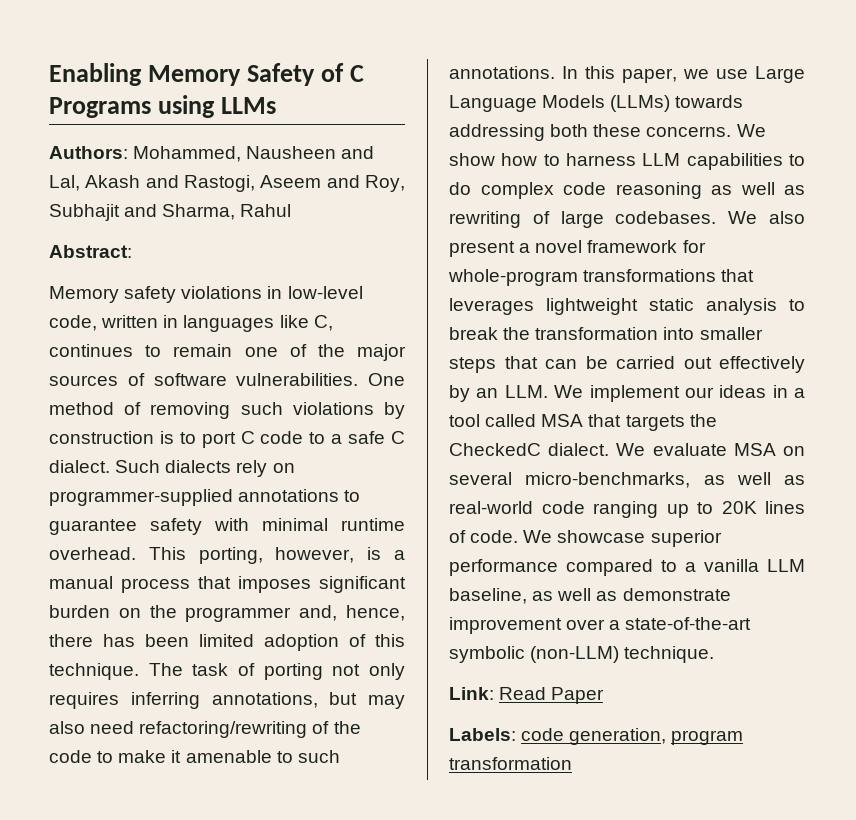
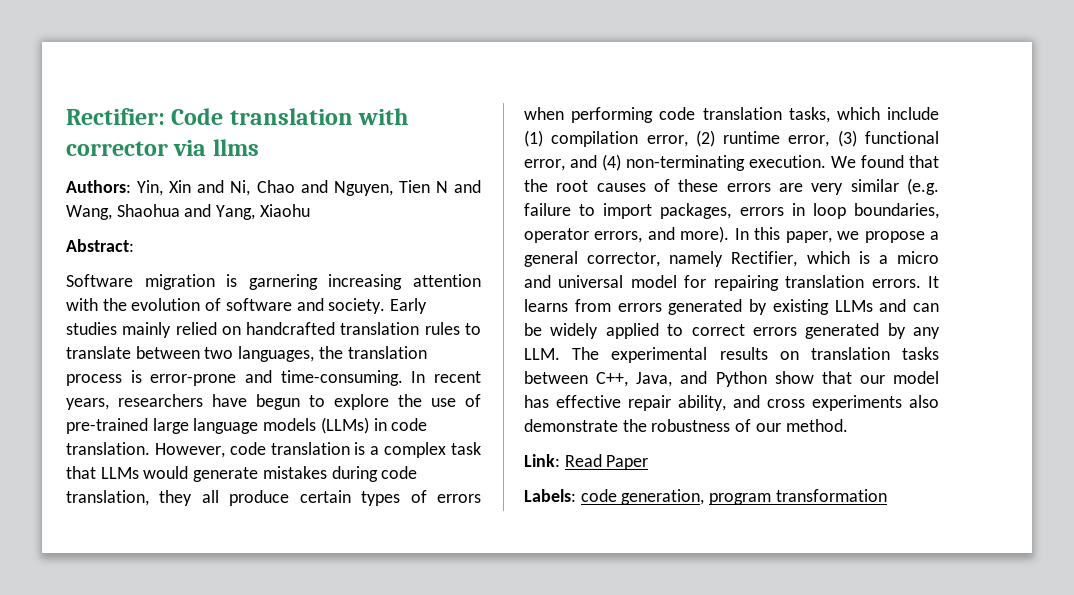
- Enabling Memory Safety of C Programs using LLMs
- Authors: Mohammed, Nausheen and Lal, Akash and Rastogi, Aseem and Roy, Subhajit and Sharma, Rahul
+ Rectifier: Code translation with corrector via llms
+ Authors: Yin, Xin and Ni, Chao and Nguyen, Tien N and Wang, Shaohua and Yang, Xiaohu
  Abstract:
- Memory safety violations in low-level code, written in languages like C, continues to remain one of the major sources of software vulnerabilities. One method of removing such violations by construction is to port C code to a safe C dialect. Such dialects rely on programmer-supplied annotations to guarantee safety with minimal runtime overhead. This porting, however, is a manual process that imposes significant burden on the programmer and, hence, there has been limited adoption of this technique. The task of porting not only requires inferring annotations, but may also need refactoring/rewriting of the code to make it amenable to such annotations. In this paper, we use Large Language Models (LLMs) towards addressing both these concerns. We show how to harness LLM capabilities to do complex code reasoning as well as rewriting of large codebases. We also present a novel framework for whole-program transformations that leverages lightweight static analysis to break the transformation into smaller steps that can be carried out effectively by an LLM. We implement our ideas in a tool called MSA that targets the CheckedC dialect. We evaluate MSA on several micro-benchmarks, as well as real-world code ranging up to 20K lines of code. We showcase superior performance compared to a vanilla LLM baseline, as well as demonstrate improvement over a state-of-the-art symbolic (non-LLM) technique.
+ Software migration is garnering increasing attention with the evolution of software and society. Early studies mainly relied on handcrafted translation rules to translate between two languages, the translation process is error-prone and time-consuming. In recent years, researchers have begun to explore the use of pre-trained large language models (LLMs) in code translation. However, code translation is a complex task that LLMs would generate mistakes during code translation, they all produce certain types of errors when performing code translation tasks, which include (1) compilation error, (2) runtime error, (3) functional error, and (4) non-terminating execution. We found that the root causes of these errors are very similar (e.g. failure to import packages, errors in loop boundaries, operator errors, and more). In this paper, we propose a general corrector, namely Rectifier, which is a micro and universal model for repairing translation errors. It learns from errors generated by existing LLMs and can be widely applied to correct errors generated by any LLM. The experimental results on translation tasks between C++, Java, and Python show that our model has effective repair ability, and cross experiments also demonstrate the robustness of our method.

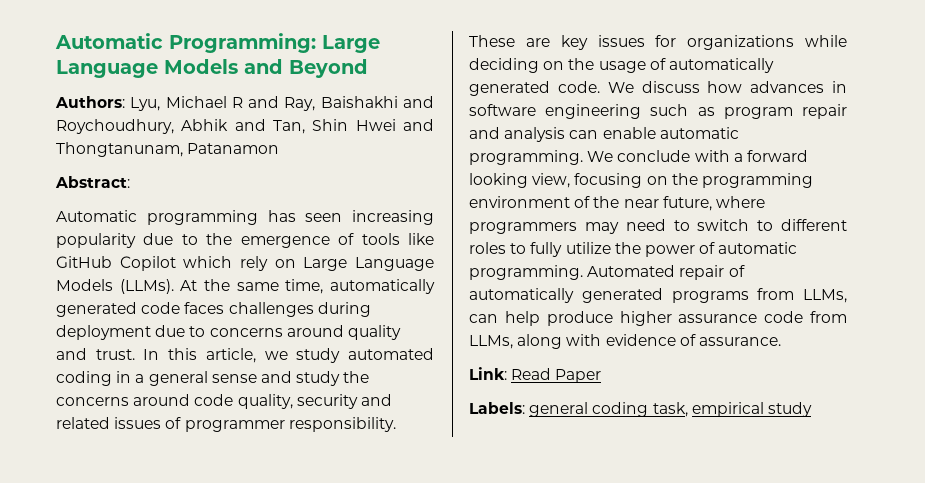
- Rectifier: Code translation with corrector via llms
- Authors: Yin, Xin and Ni, Chao and Nguyen, Tien N and Wang, Shaohua and Yang, Xiaohu
+ Automatic Programming: Large Language Models and Beyond
+ Authors: Lyu, Michael R and Ray, Baishakhi and Roychoudhury, Abhik and Tan, Shin Hwei and Thongtanunam, Patanamon
  Abstract:
- Software migration is garnering increasing attention with the evolution of software and society. Early studies mainly relied on handcrafted translation rules to translate between two languages, the translation process is error-prone and time-consuming. In recent years, researchers have begun to explore the use of pre-trained large language models (LLMs) in code translation. However, code translation is a complex task that LLMs would generate mistakes during code translation, they all produce certain types of errors when performing code translation tasks, which include (1) compilation error, (2) runtime error, (3) functional error, and (4) non-terminating execution. We found that the root causes of these errors are very similar (e.g. failure to import packages, errors in loop boundaries, operator errors, and more). In this paper, we propose a general corrector, namely Rectifier, which is a micro and universal model for repairing translation errors. It learns from errors generated by existing LLMs and can be widely applied to correct errors generated by any LLM. The experimental results on translation tasks between C++, Java, and Python show that our model has effective repair ability, and cross experiments also demonstrate the robustness of our method.
+ Automatic programming has seen increasing popularity due to the emergence of tools like GitHub Copilot which rely on Large Language Models (LLMs). At the same time, automatically generated code faces challenges during deployment due to concerns around quality and trust. In this article, we study automated coding in a general sense and study the concerns around code quality, security and related issues of programmer responsibility. These are key issues for organizations while deciding on the usage of automatically generated code. We discuss how advances in software engineering such as program repair and analysis can enable automatic programming. We conclude with a forward looking view, focusing on the programming environment of the near future, where programmers may need to switch to different roles to fully utilize the power of automatic programming. Automated repair of automatically generated programs from LLMs, can help produce higher assurance code from LLMs, along with evidence of assurance.
- Labels: code generation, program transformation
+ Labels: general coding task, empirical study

